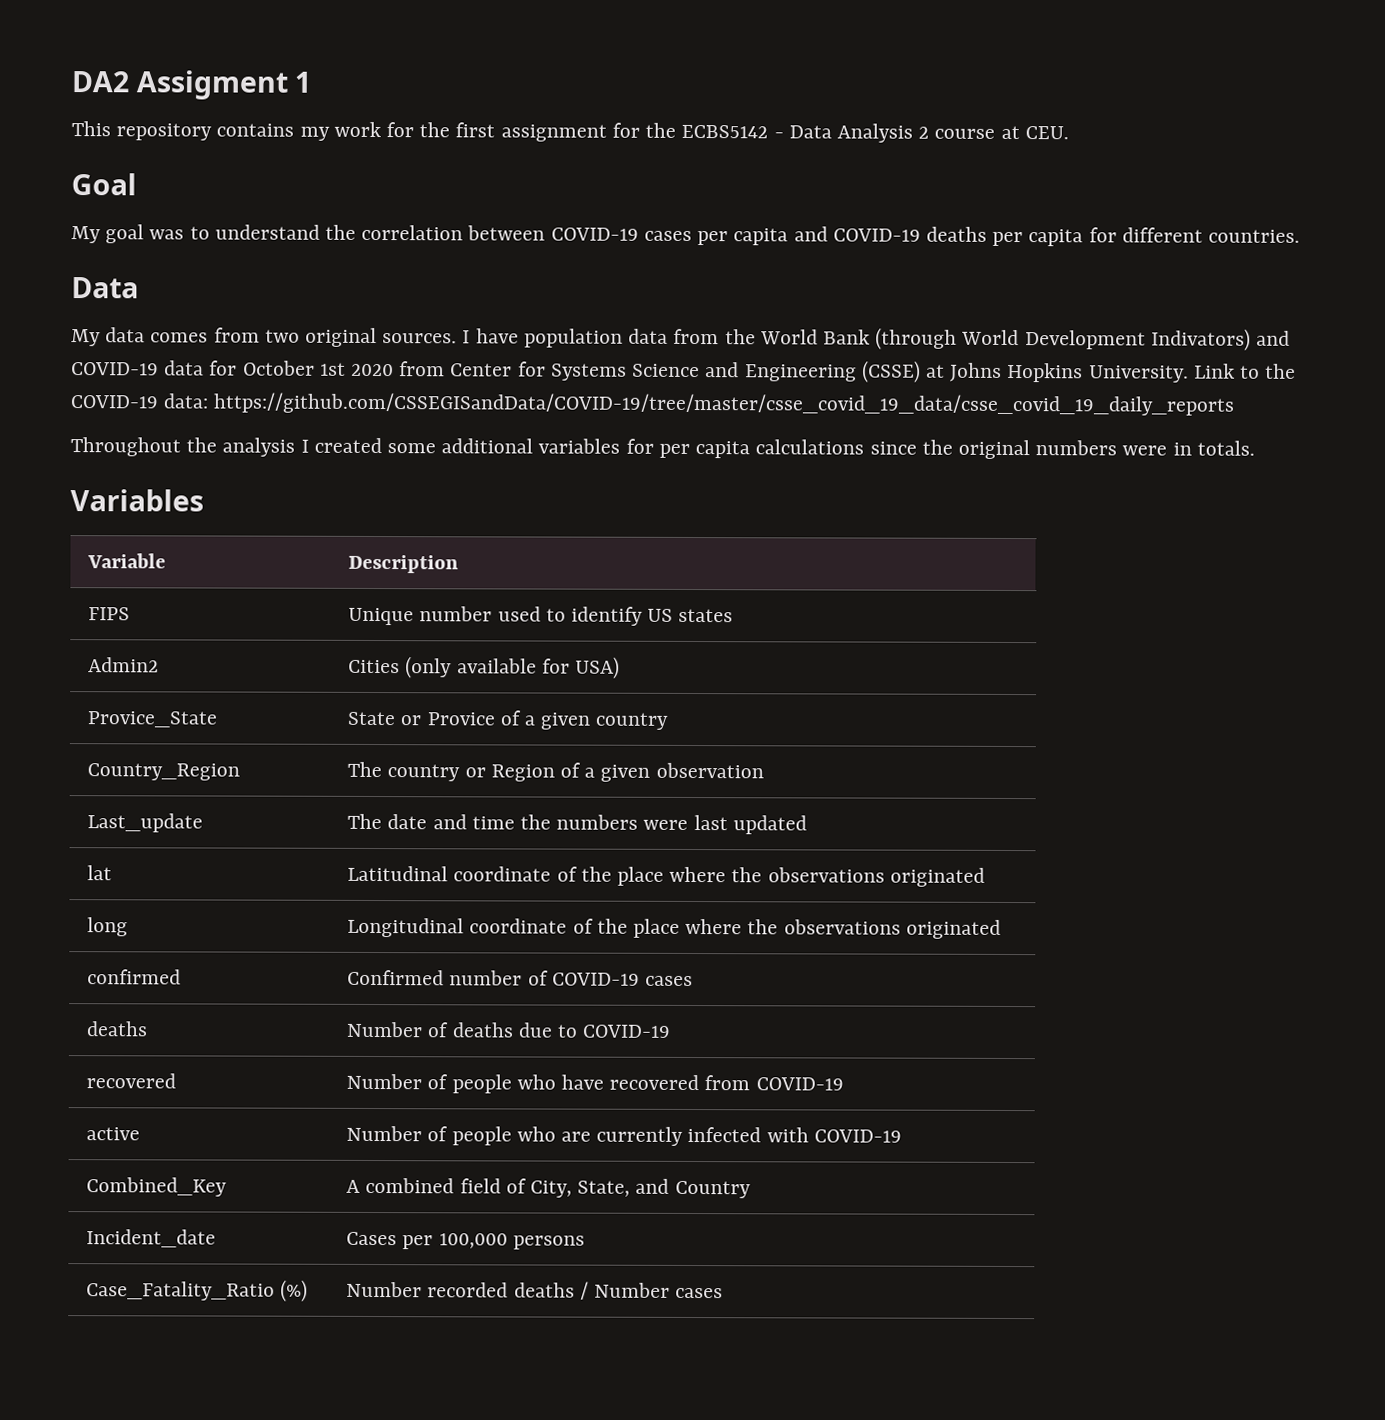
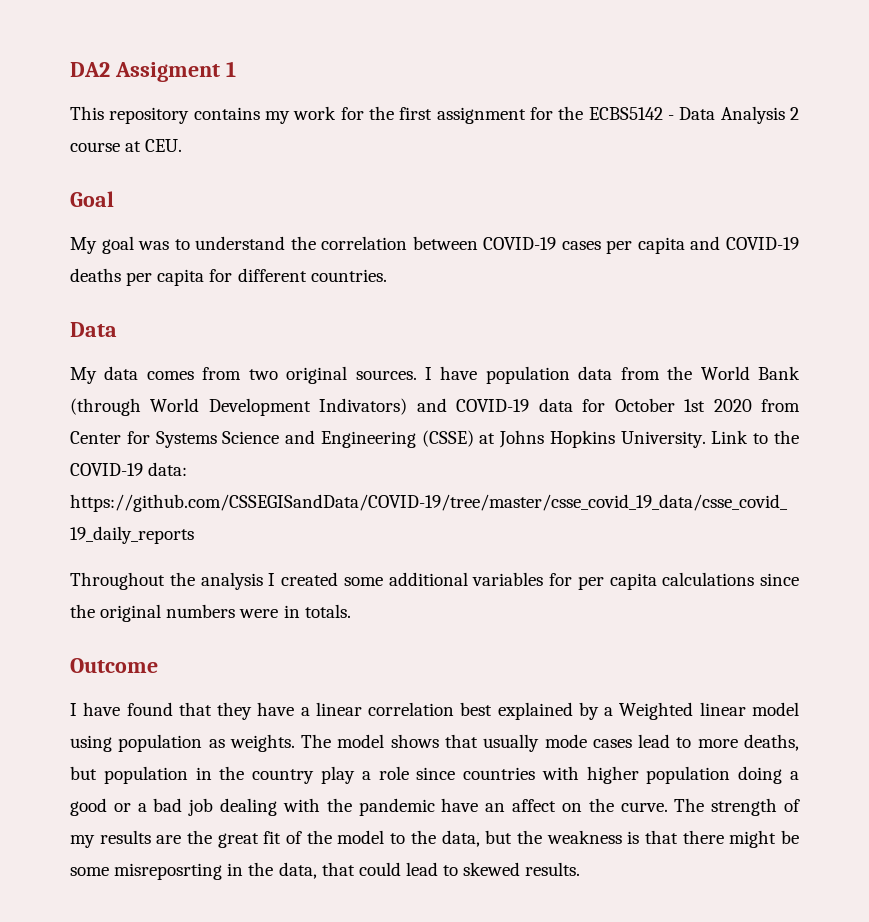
- Variables
- Variable | Description
- FIPS | Unique number used to identify US states
- Admin2 | Cities (only available for USA)
- Provice_State | State or Provice of a given country
- Country_Region | The country or Region of a given observation
- Last_update | The date and time the numbers were last updated
- lat | Latitudinal coordinate of the place where the observations originated
- long | Longitudinal coordinate of the place where the observations originated
- confirmed | Confirmed number of COVID-19 cases
- deaths | Number of deaths due to COVID-19
- recovered | Number of people who have recovered from COVID-19
- active | Number of people who are currently infected with COVID-19
- Combined_Key | A combined field of City, State, and Country
- Incident_date | Cases per 100,000 persons
- Case_Fatality_Ratio (%) | Number recorded deaths / Number cases
+ Outcome
+ I have found that they have a linear correlation best explained by a Weighted linear model using population as weights. The model shows that usually mode cases lead to more deaths, but population in the country play a role since countries with higher population doing a good or a bad job dealing with the pandemic have an affect on the curve. The strength of my results are the great fit of the model to the data, but the weakness is that there might be some misreposrting in the data, that could lead to skewed results.

